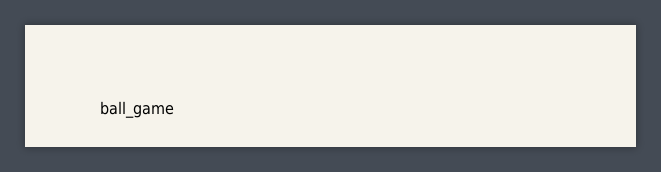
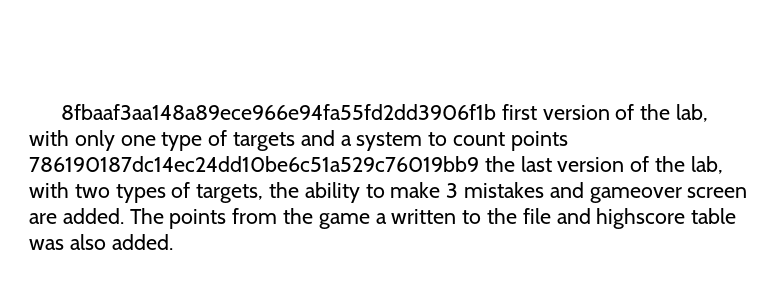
- ball_game
+ 8fbaaf3aa148a89ece966e94fa55fd2dd3906f1b first version of the lab, with only one type of targets and a system to count points 786190187dc14ec24dd10be6c51a529c76019bb9 the last version of the lab, with two types of targets, the ability to make 3 mistakes and gameover screen are added. The points from the game a written to the file and highscore table was also added.

